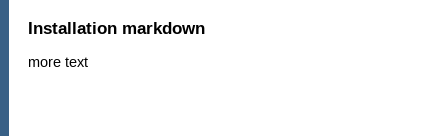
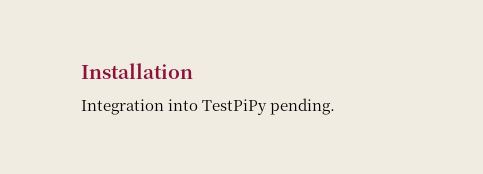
- Installation markdown
- more text
+ Installation
+ Integration into TestPiPy pending.

